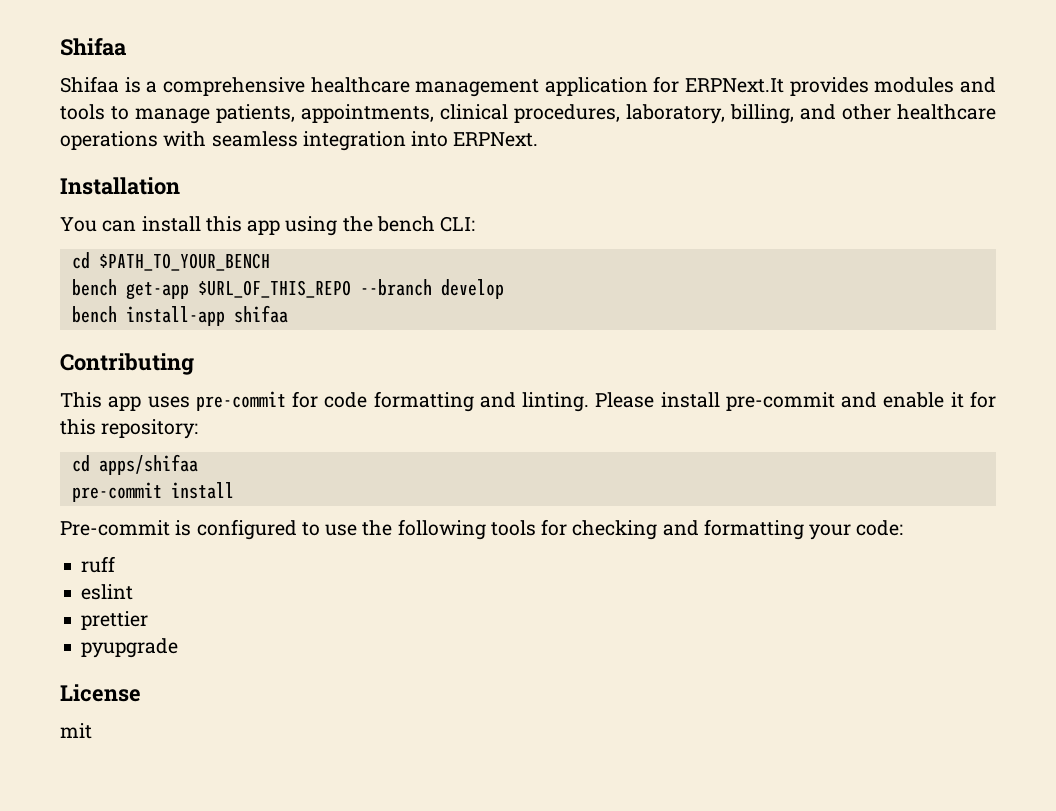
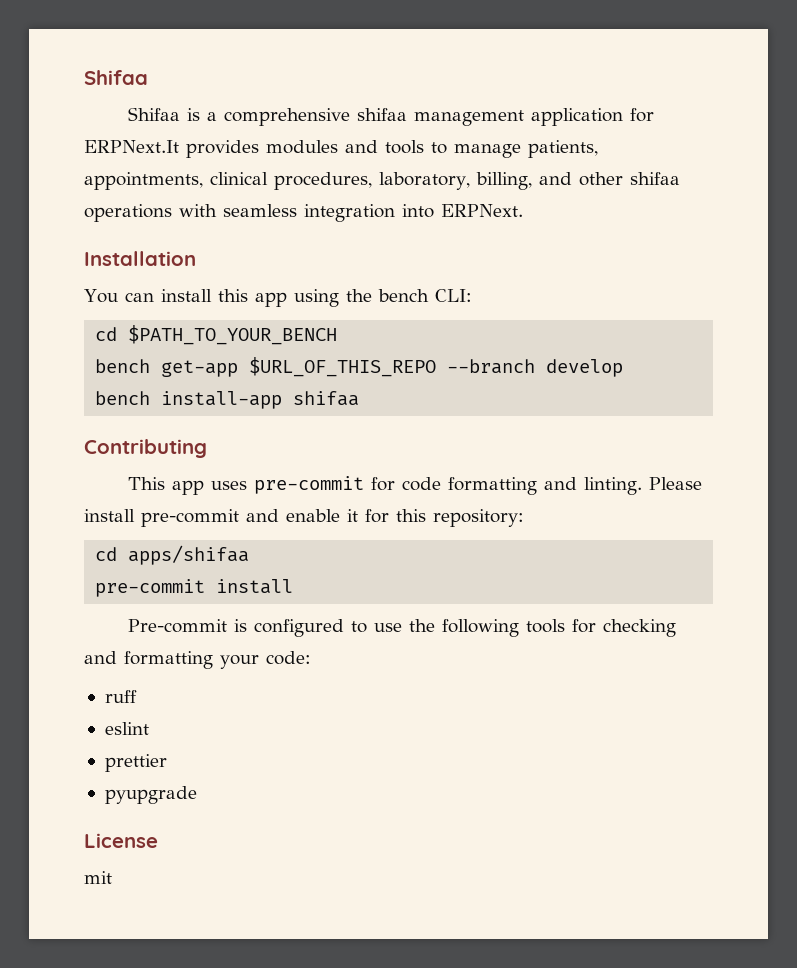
- Shifaa is a comprehensive healthcare management application for ERPNext.It provides modules and tools to manage patients, appointments, clinical procedures, laboratory, billing, and other healthcare operations with seamless integration into ERPNext.
+ Shifaa is a comprehensive shifaa management application for ERPNext.It provides modules and tools to manage patients, appointments, clinical procedures, laboratory, billing, and other shifaa operations with seamless integration into ERPNext.

